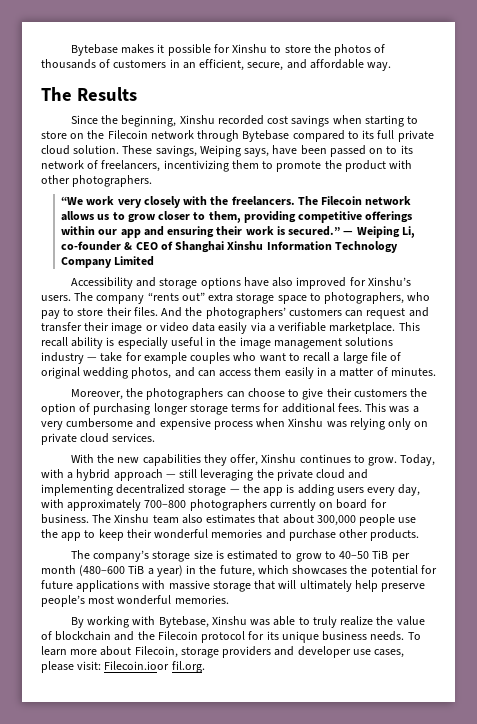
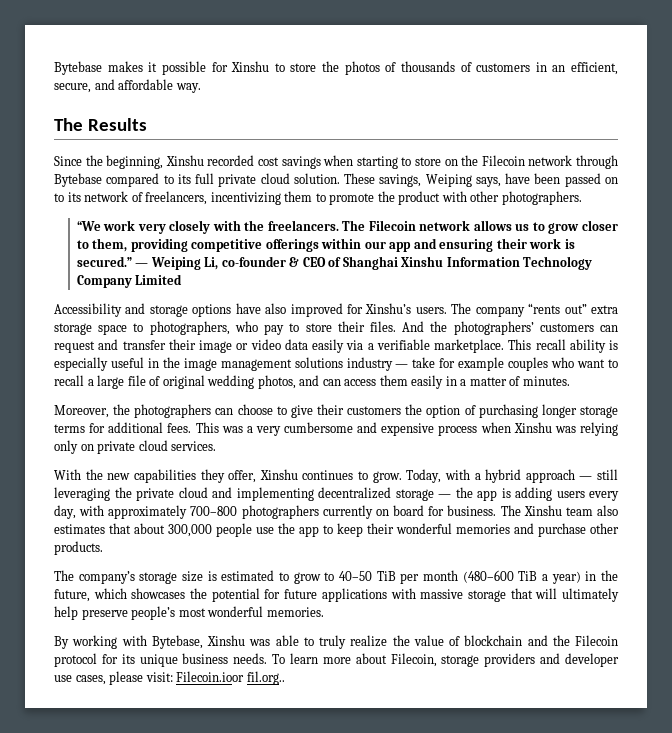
- To learn more about Filecoin, storage providers and developer use cases, please visit: Filecoin.ioor fil.org.
+ To learn more about Filecoin, storage providers and developer use cases, please visit: Filecoin.ioor fil.org..

